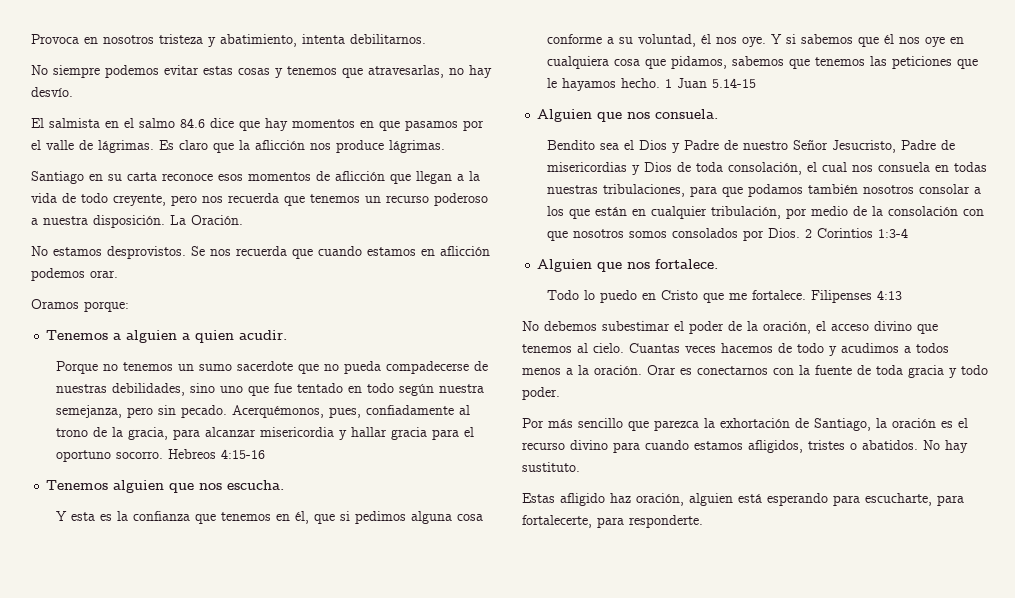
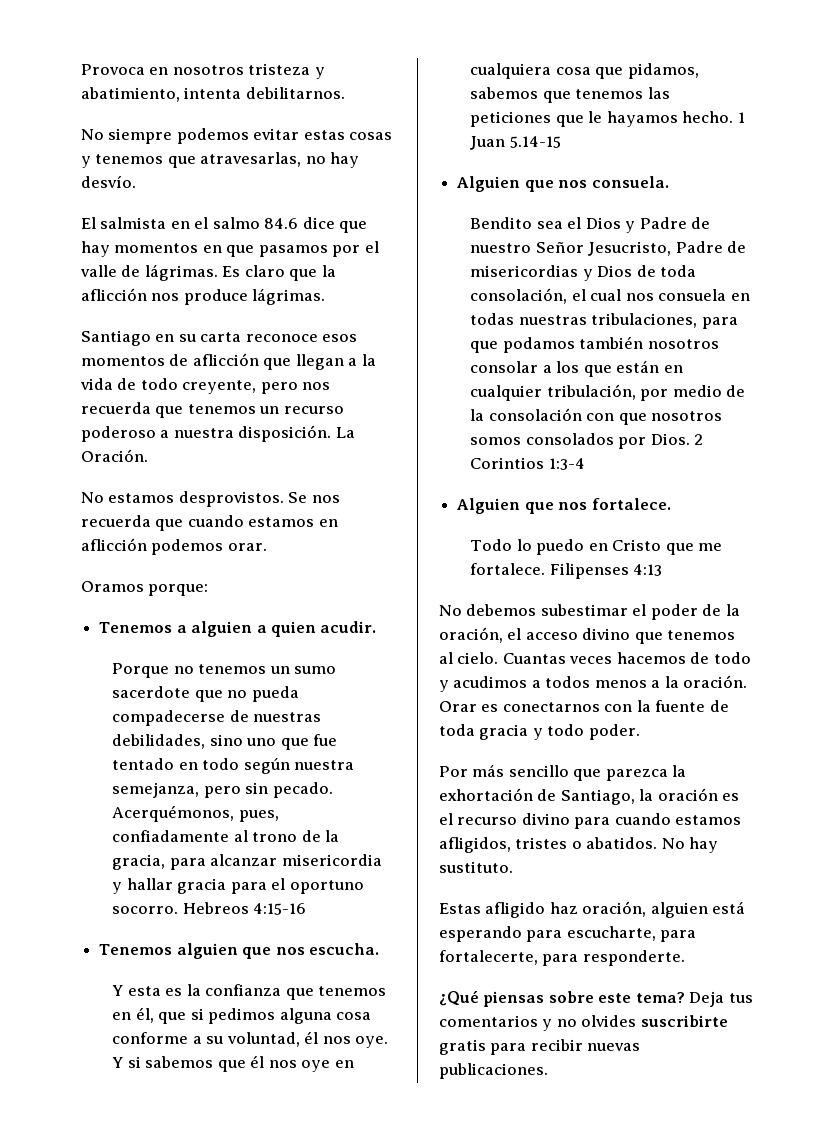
+ ¿Qué piensas sobre este tema? Deja tus comentarios y no olvides suscribirte gratis para recibir nuevas publicaciones.

